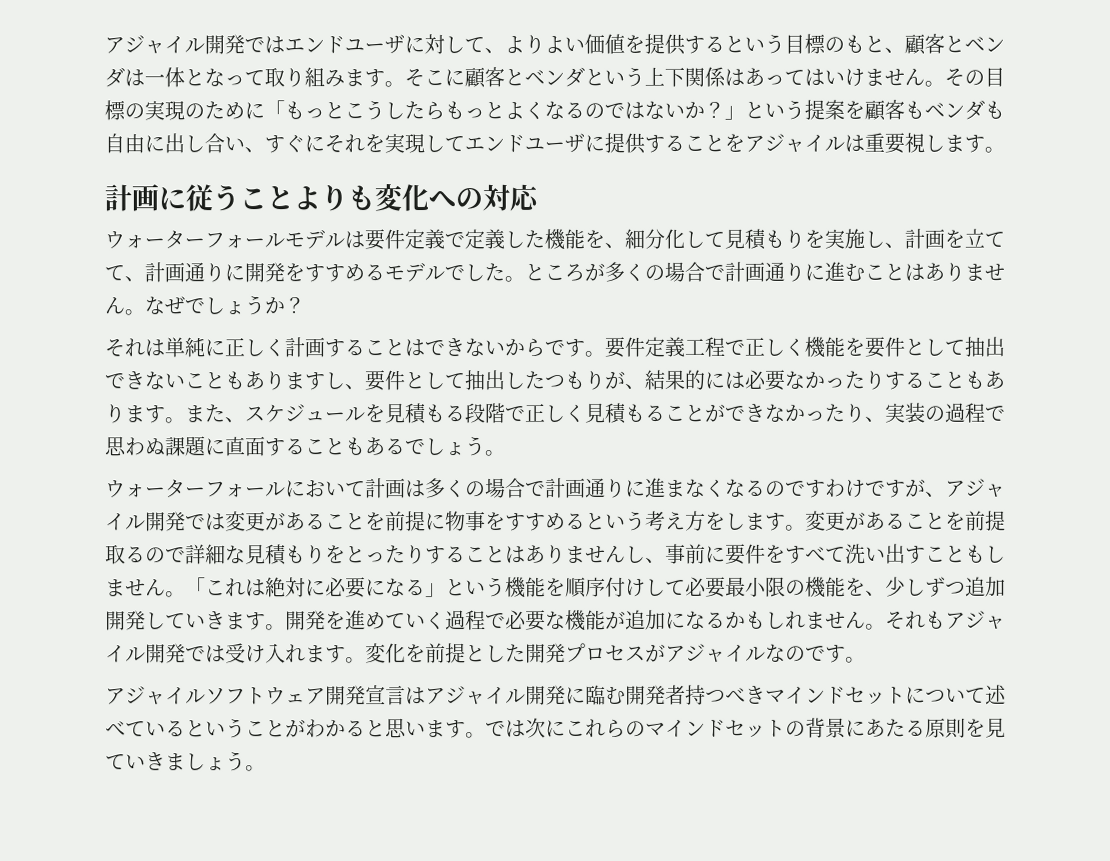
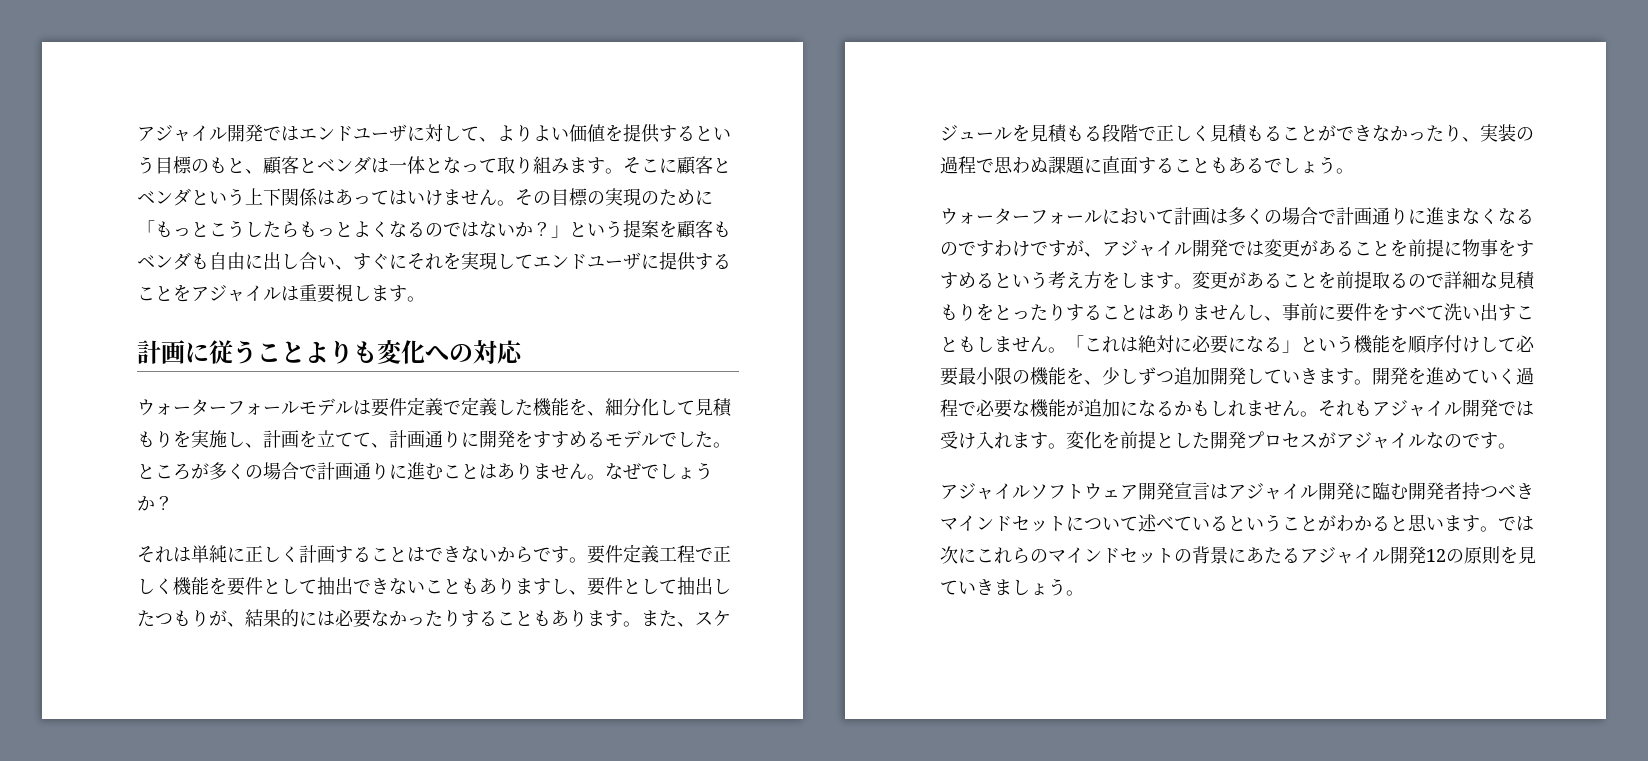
- では次にこれらのマインドセットの背景にあたる原則を見ていきましょう。
+ では次にこれらのマインドセットの背景にあたるアジャイル開発12の原則を見ていきましょう。

